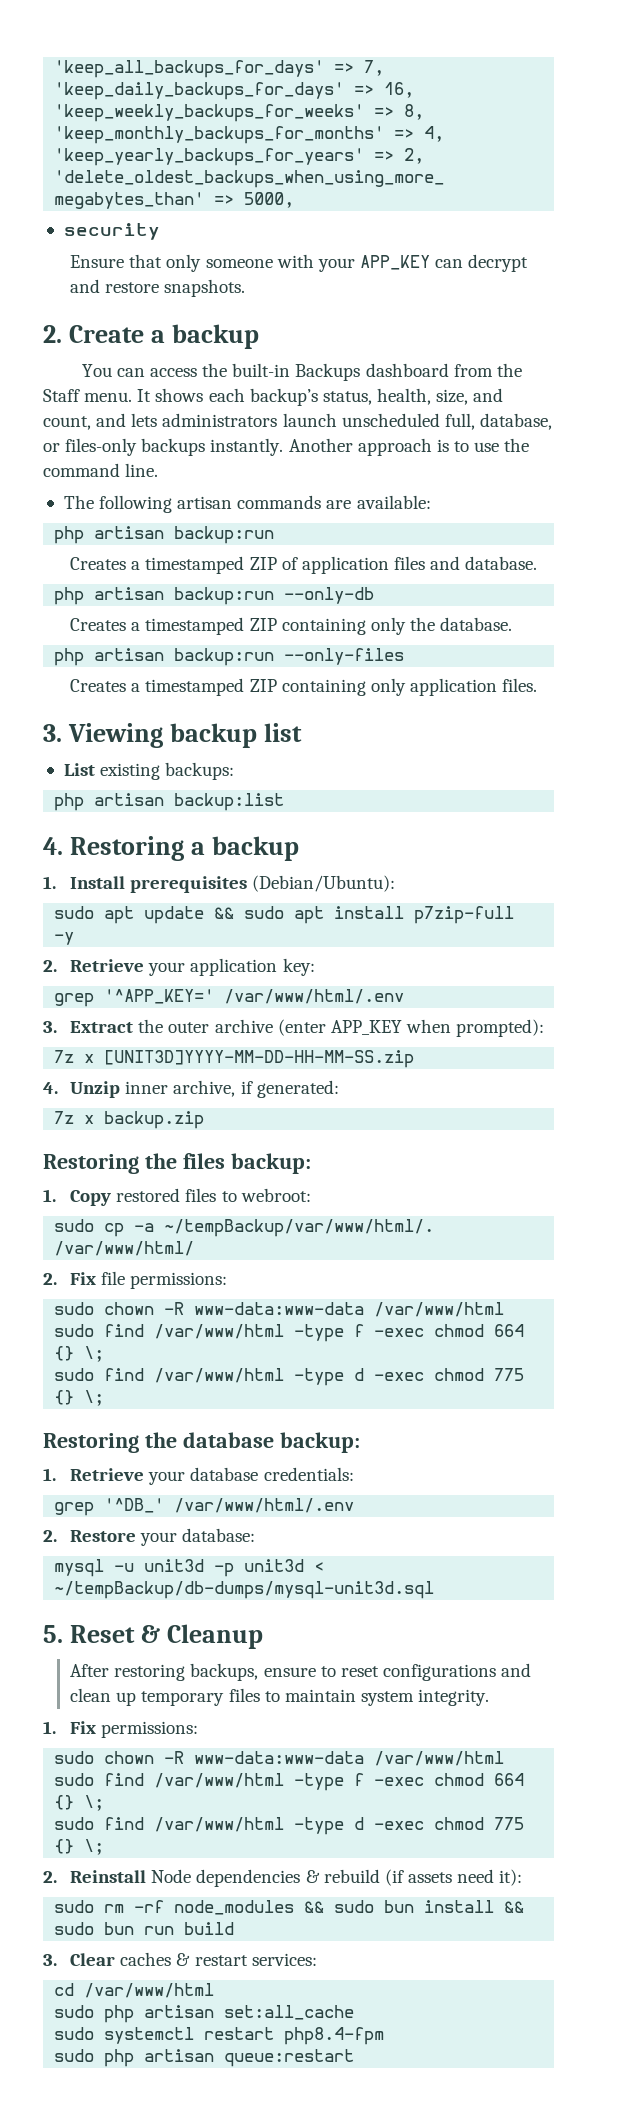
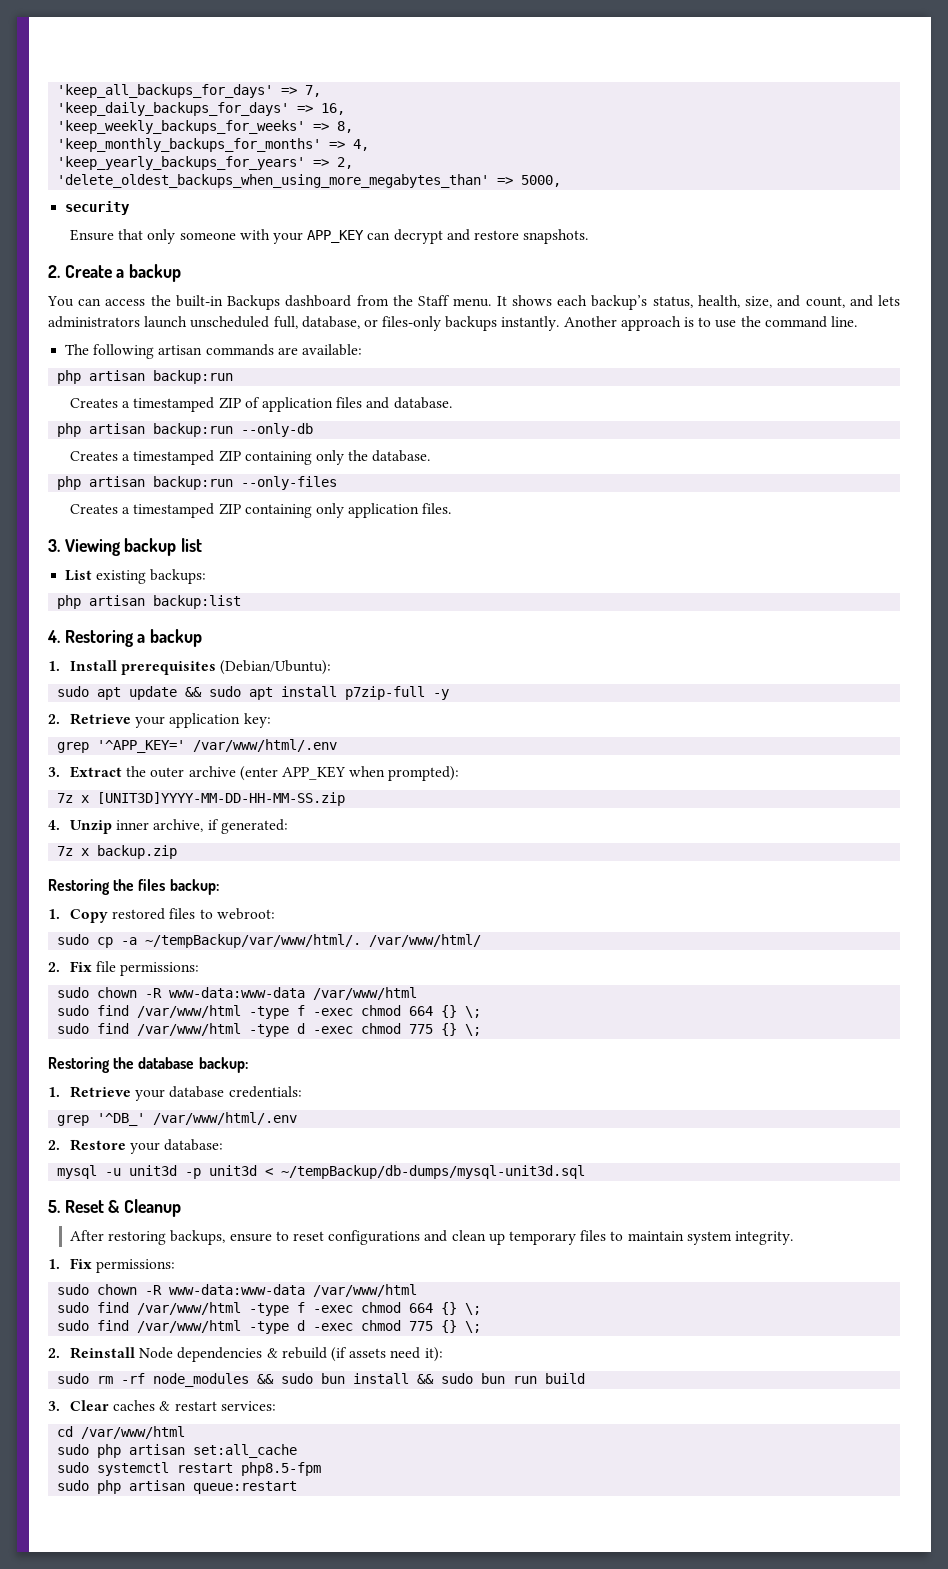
- sudo systemctl restart php8.4-fpm
+ sudo systemctl restart php8.5-fpm

